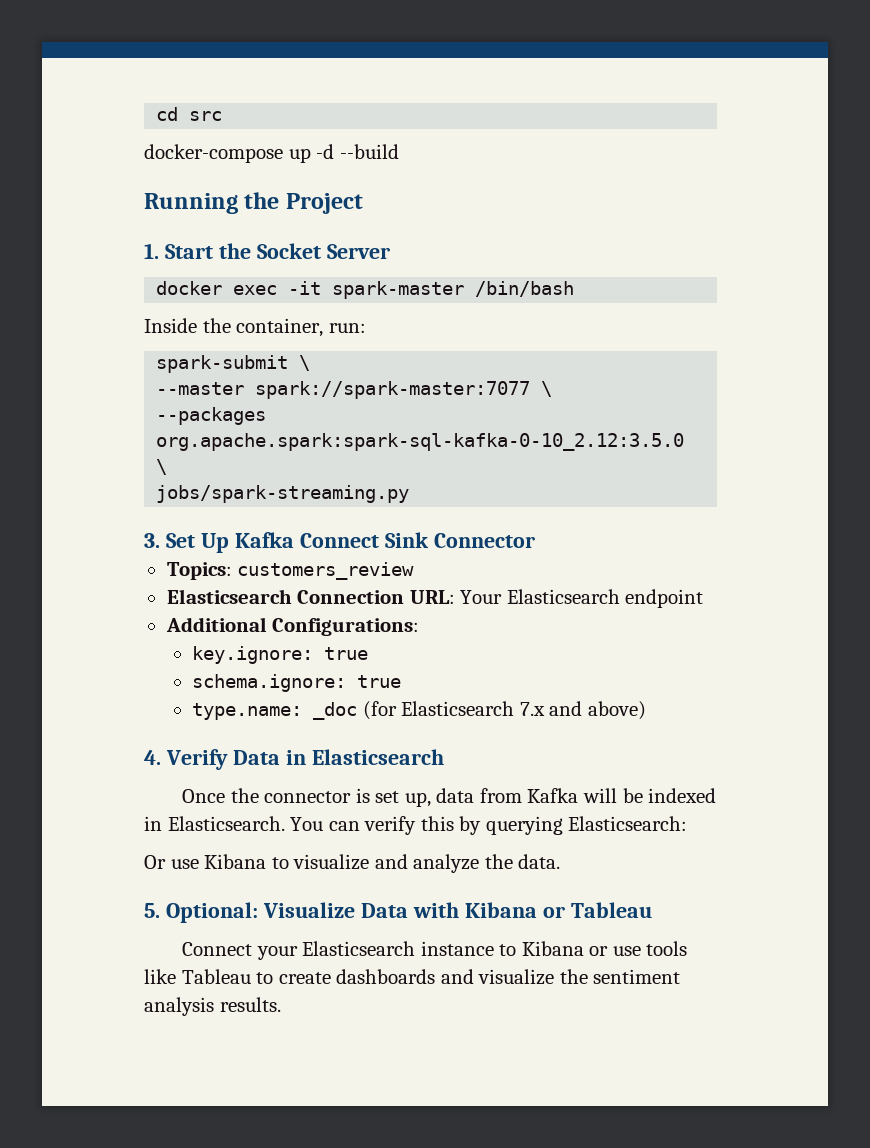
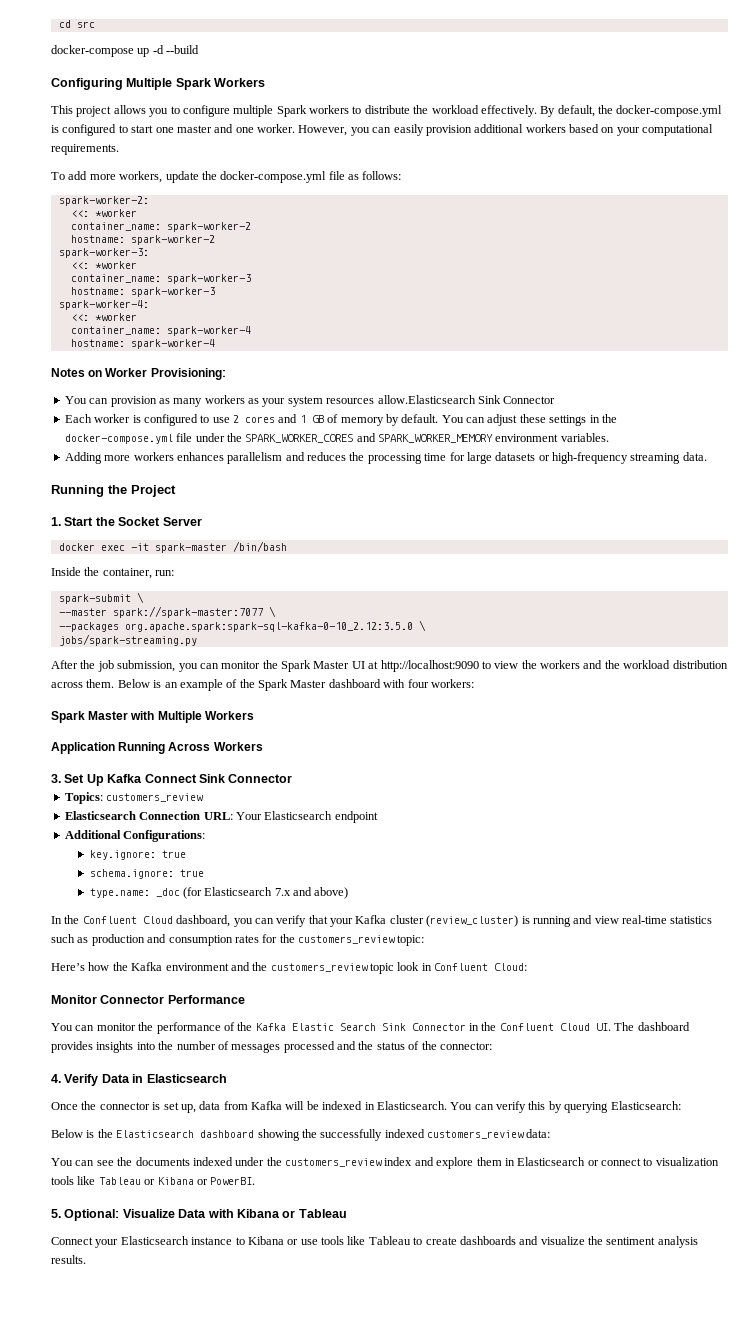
+ Configuring Multiple Spark Workers
+ This project allows you to configure multiple Spark workers to distribute the workload effectively. By default, the docker-compose.yml is configured to start one master and one worker. However, you can easily provision additional workers based on your computational requirements.
+ To add more workers, update the docker-compose.yml file as follows:
+ spark-worker-2:
+ <<: *worker
+ container_name: spark-worker-2
+ hostname: spark-worker-2
+ spark-worker-3:
+ <<: *worker
+ container_name: spark-worker-3
+ hostname: spark-worker-3
+ spark-worker-4:
+ <<: *worker
+ container_name: spark-worker-4
+ hostname: spark-worker-4
+ Notes on Worker Provisioning:
+ You can provision as many workers as your system resources allow.Elasticsearch Sink Connector
+ Each worker is configured to use 2 cores and 1 GB of memory by default. You can adjust these settings in the docker-compose.yml file under the SPARK_WORKER_CORES and SPARK_WORKER_MEMORY environment variables.
+ Adding more workers enhances parallelism and reduces the processing time for large datasets or high-frequency streaming data.
+ After the job submission, you can monitor the Spark Master UI at http://localhost:9090 to view the workers and the workload distribution across them. Below is an example of the Spark Master dashboard with four workers:
+ Spark Master with Multiple Workers
+ Application Running Across Workers
+ In the Confluent Cloud dashboard, you can verify that your Kafka cluster (review_cluster) is running and view real-time statistics such as production and consumption rates for the customers_review topic:
+ Here’s how the Kafka environment and the customers_review topic look in Confluent Cloud:
+ Monitor Connector Performance
+ You can monitor the performance of the Kafka Elastic Search Sink Connector in the Confluent Cloud UI. The dashboard provides insights into the number of messages processed and the status of the connector:
- Or use Kibana to visualize and analyze the data.
+ Below is the Elasticsearch dashboard showing the successfully indexed customers_review data:
+ You can see the documents indexed under the customers_review index and explore them in Elasticsearch or connect to visualization tools like Tableau or Kibana or PowerBI.

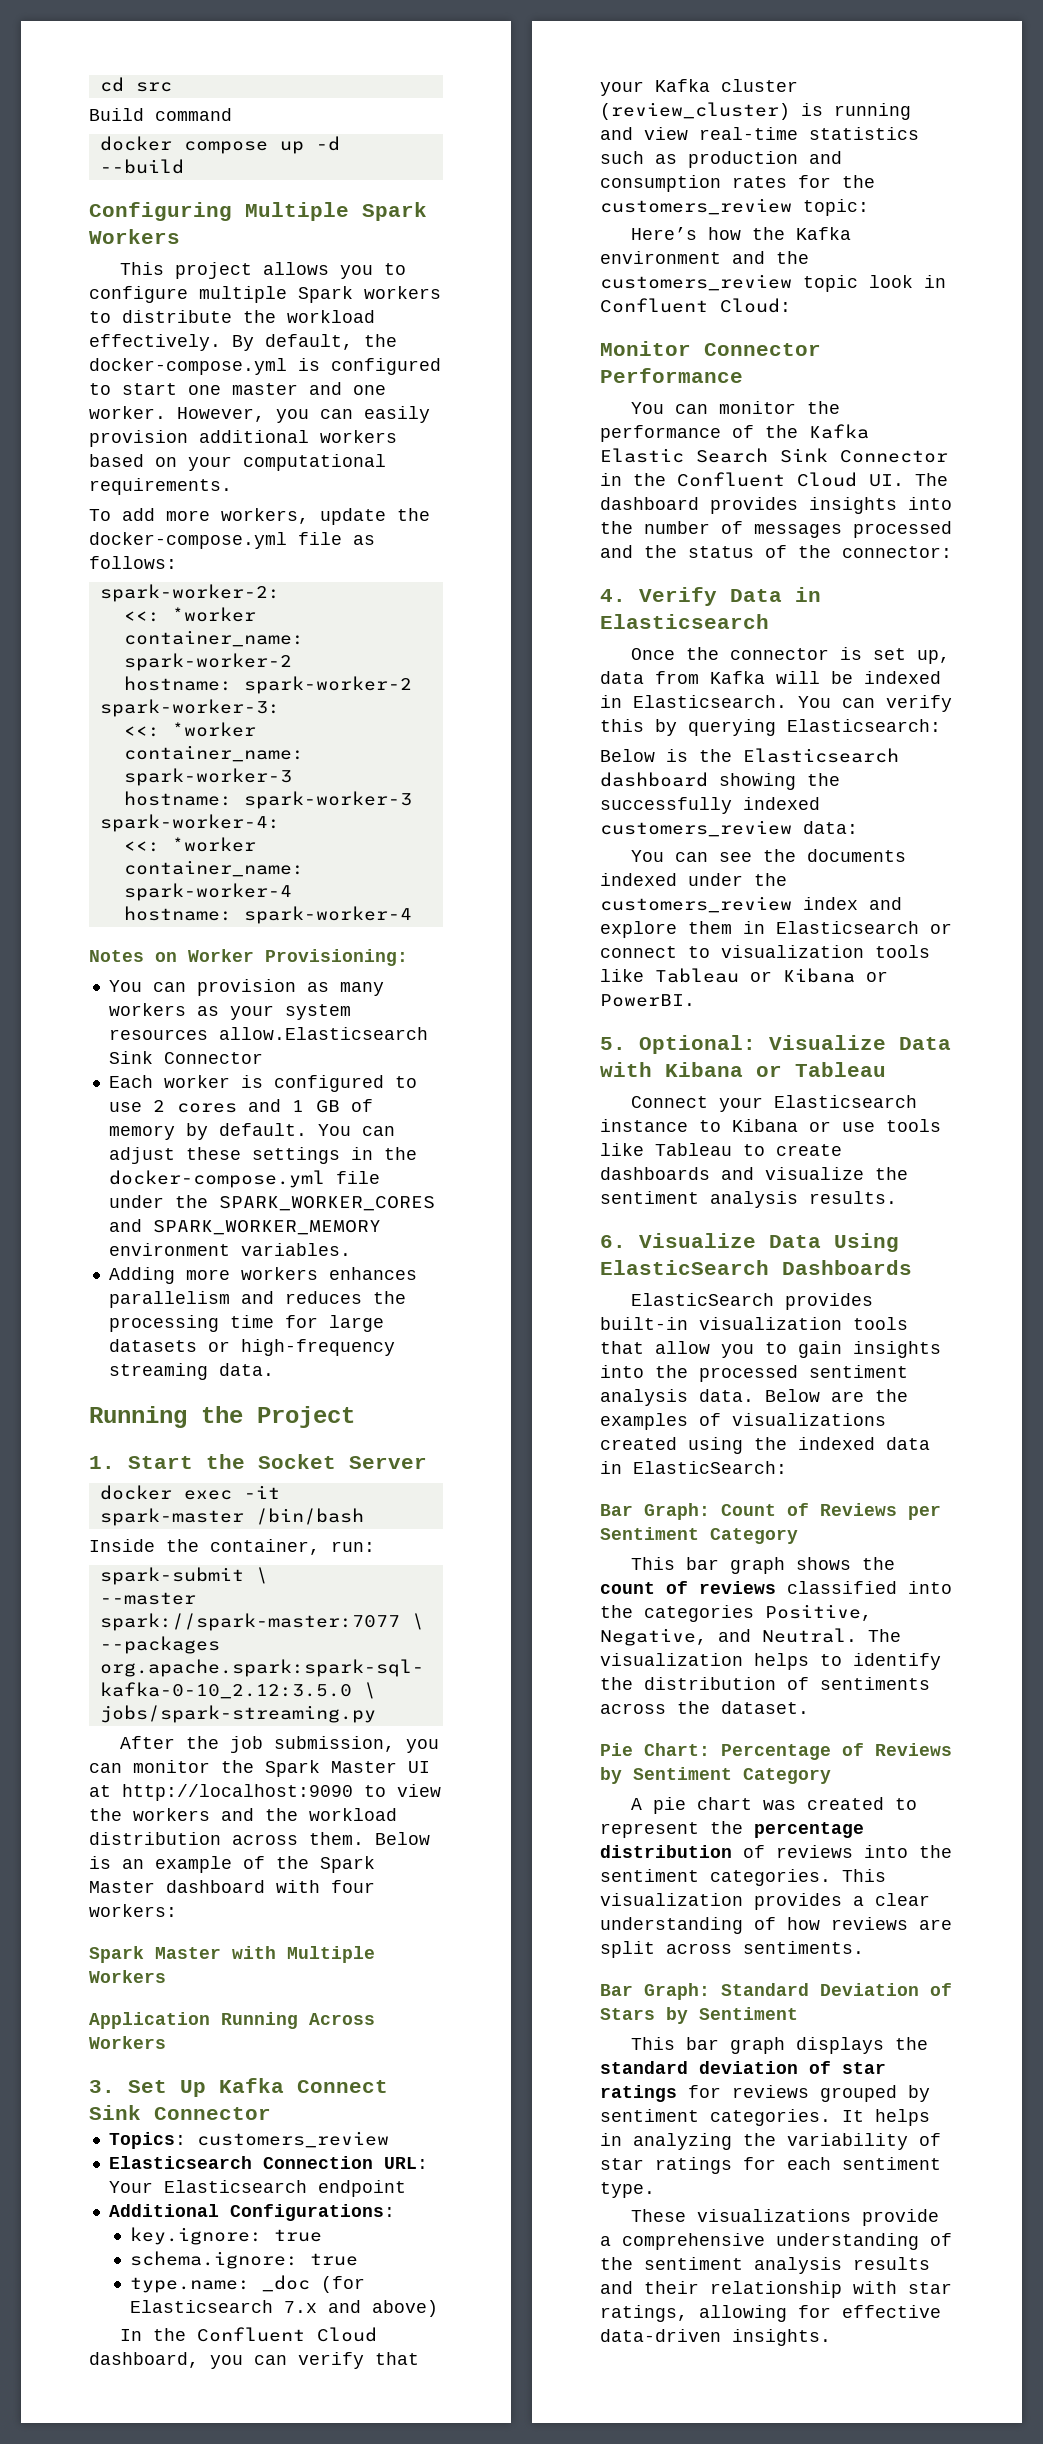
- docker-compose up -d --build
+ Build command
+ docker compose up -d --build
+ 6. Visualize Data Using ElasticSearch Dashboards
+ ElasticSearch provides built-in visualization tools that allow you to gain insights into the processed sentiment analysis data. Below are the examples of visualizations created using the indexed data in ElasticSearch:
+ Bar Graph: Count of Reviews per Sentiment Category
+ This bar graph shows the count of reviews classified into the categories Positive, Negative, and Neutral. The visualization helps to identify the distribution of sentiments across the dataset.
+ Pie Chart: Percentage of Reviews by Sentiment Category
+ A pie chart was created to represent the percentage distribution of reviews into the sentiment categories. This visualization provides a clear understanding of how reviews are split across sentiments.
+ Bar Graph: Standard Deviation of Stars by Sentiment
+ This bar graph displays the standard deviation of star ratings for reviews grouped by sentiment categories. It helps in analyzing the variability of star ratings for each sentiment type.
+ These visualizations provide a comprehensive understanding of the sentiment analysis results and their relationship with star ratings, allowing for effective data-driven insights.

